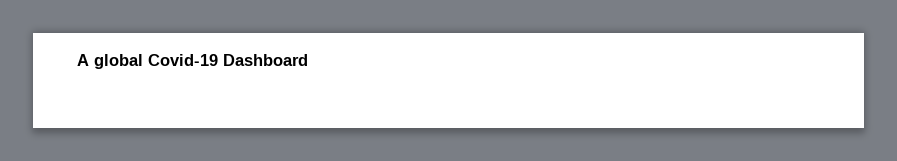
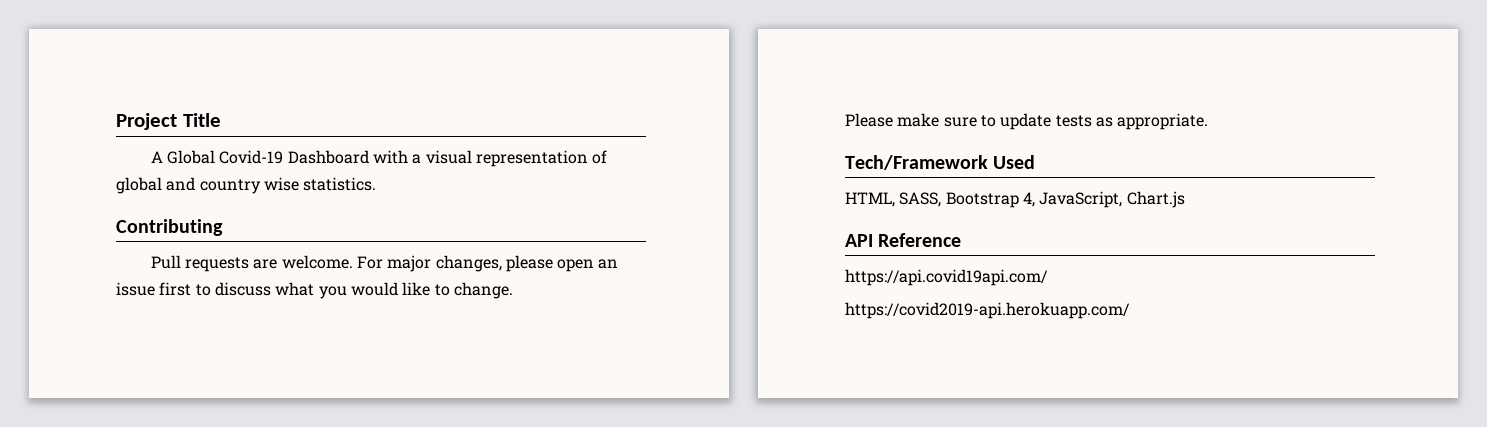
- A global Covid-19 Dashboard
+ Project Title
+ A Global Covid-19 Dashboard with a visual representation of global and country wise statistics.
+ Contributing
+ Pull requests are welcome. For major changes, please open an issue first to discuss what you would like to change.
+ Please make sure to update tests as appropriate.
+ Tech/Framework Used
+ HTML, SASS, Bootstrap 4, JavaScript, Chart.js
+ API Reference
+ https://api.covid19api.com/
+ https://covid2019-api.herokuapp.com/

